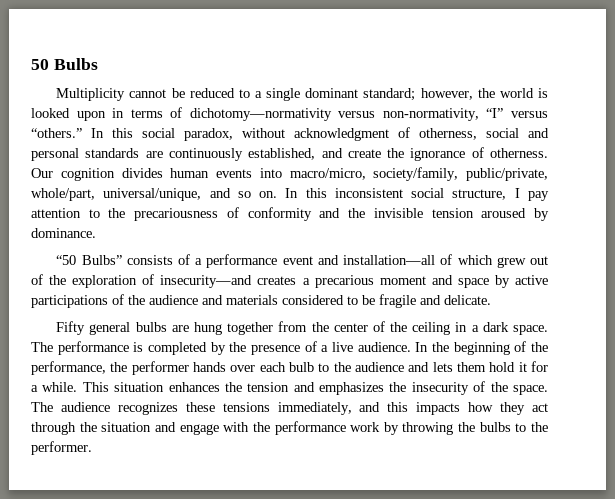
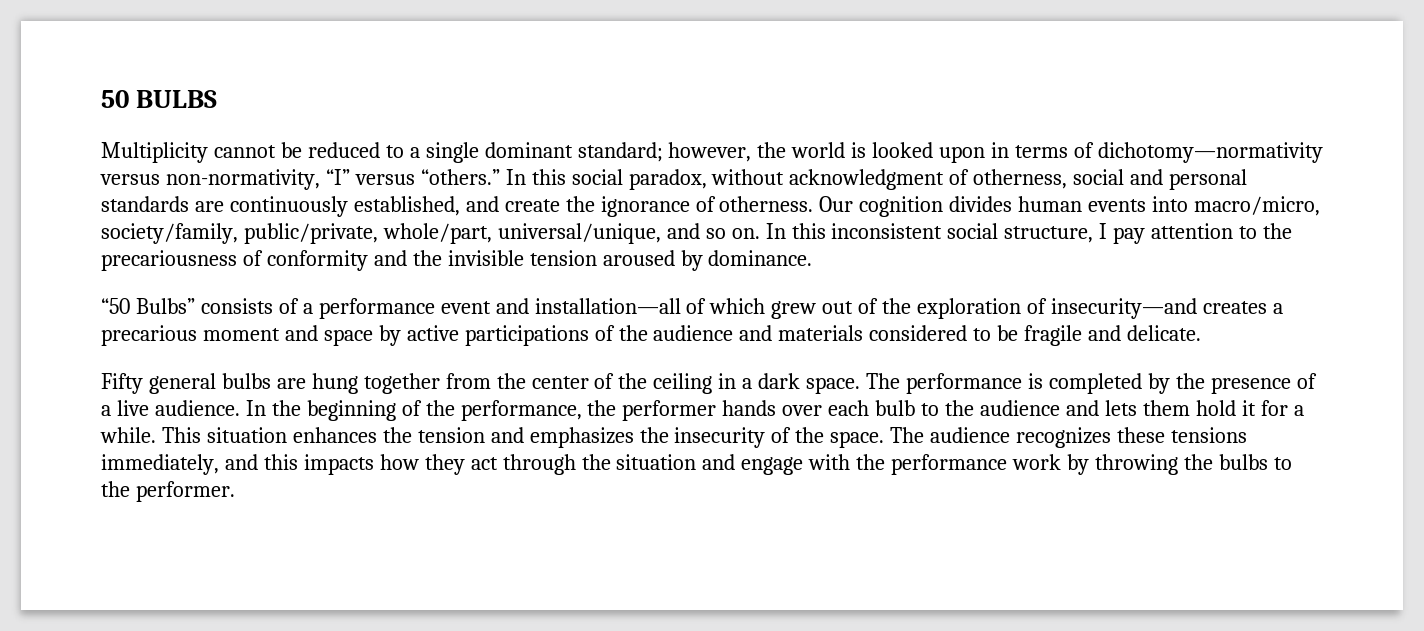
- 50 Bulbs
+ 50 BULBS

